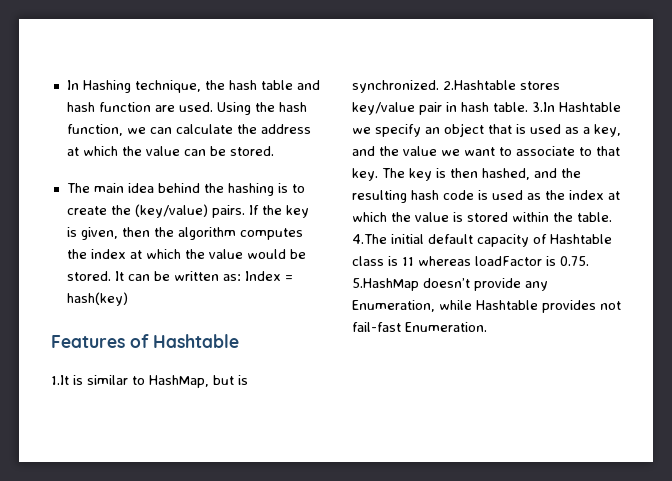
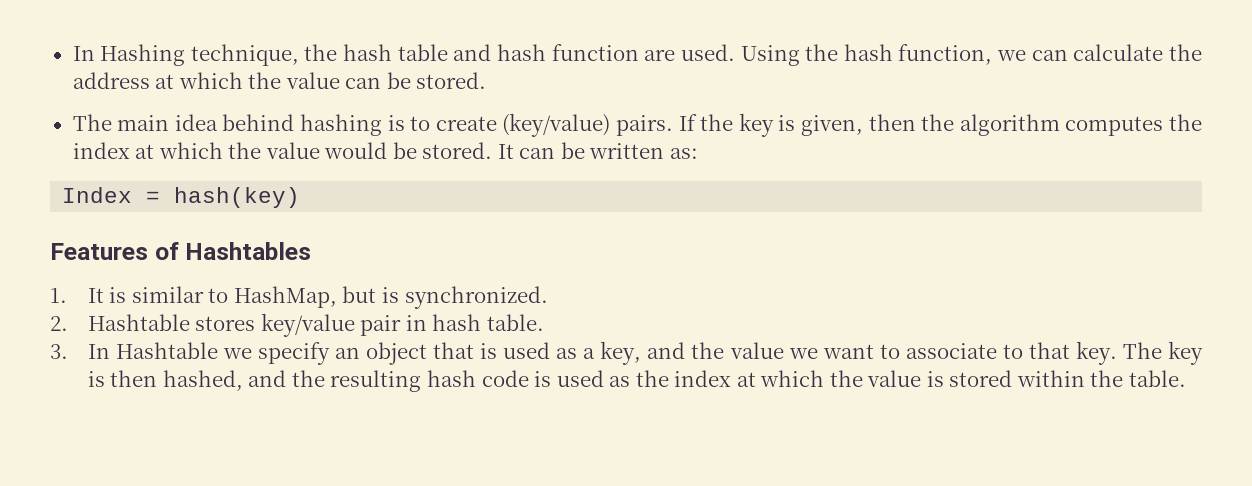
- The main idea behind the hashing is to create the (key/value) pairs.
+ The main idea behind hashing is to create (key/value) pairs.
- It can be written as: Index = hash(key)
+ It can be written as:
+ Index = hash(key)
- Features of Hashtable
- 1.It is similar to HashMap, but is synchronized. 2.Hashtable stores key/value pair in hash table. 3.In Hashtable we specify an object that is used as a key, and the value we want to associate to that key.
+ Features of Hashtables
+ 1. It is similar to HashMap, but is synchronized.
+ 2. Hashtable stores key/value pair in hash table.
+ 3. In Hashtable we specify an object that is used as a key, and the value we want to associate to that key.
- 4.The initial default capacity of Hashtable class is 11 whereas loadFactor is 0.75. 5.HashMap doesn’t provide any Enumeration, while Hashtable provides not fail-fast Enumeration.

